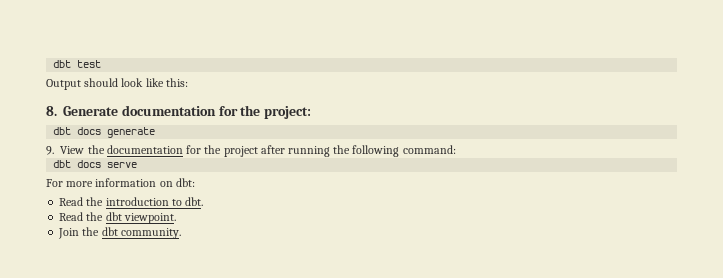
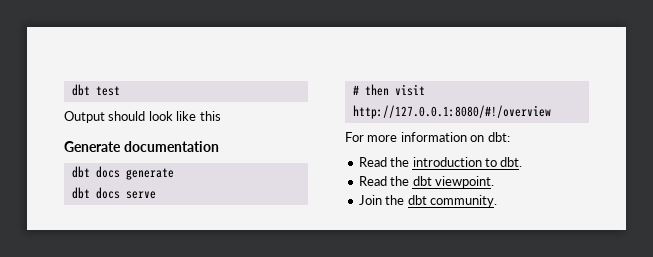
- Output should look like this:
- 8. Generate documentation for the project:
+ Output should look like this
+ Generate documentation
- 9. View the documentation for the project after running the following command:
+ # then visit http://127.0.0.1:8080/#!/overview

